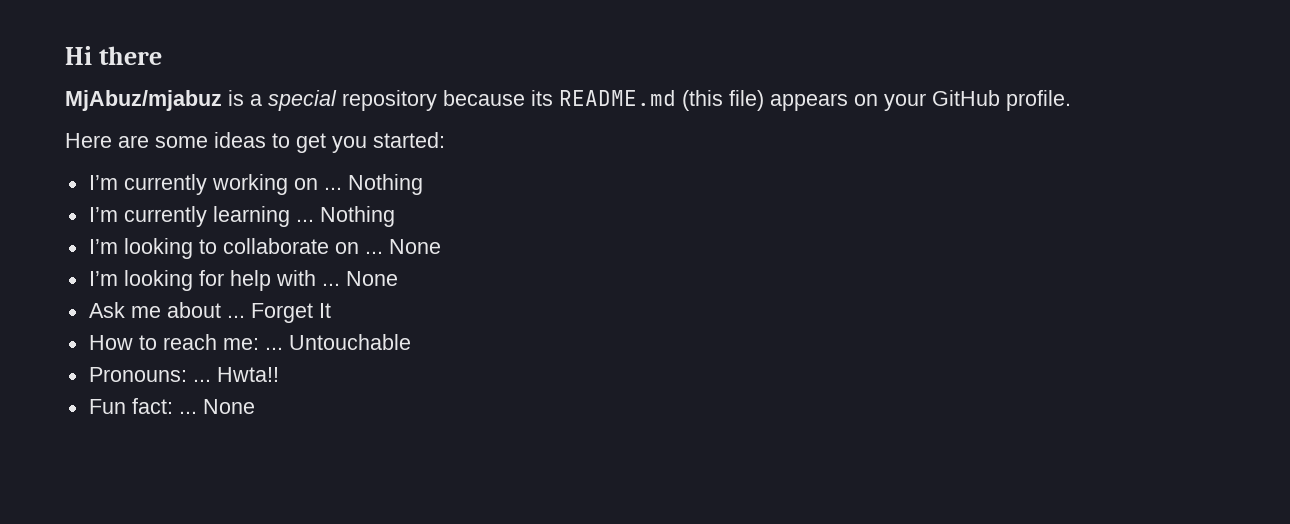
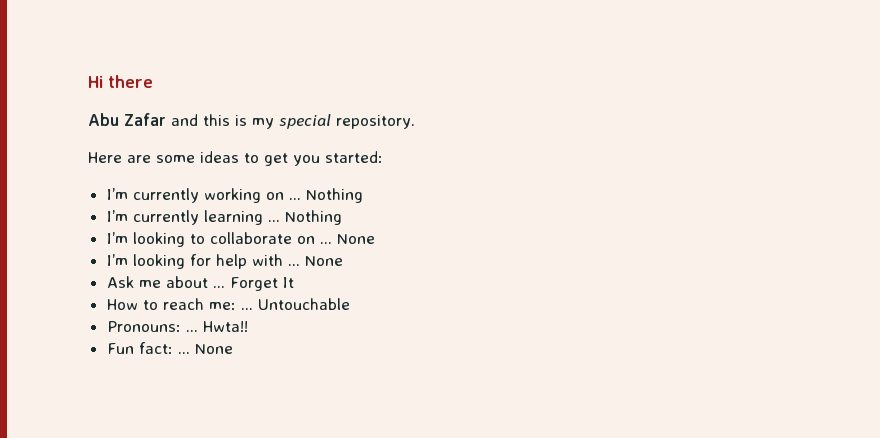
- MjAbuz/mjabuz is a special repository because its README.md (this file) appears on your GitHub profile.
+ Abu Zafar and this is my special repository.

